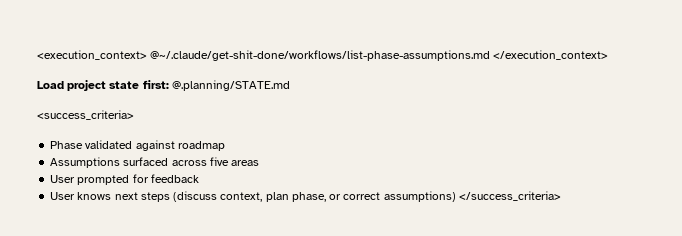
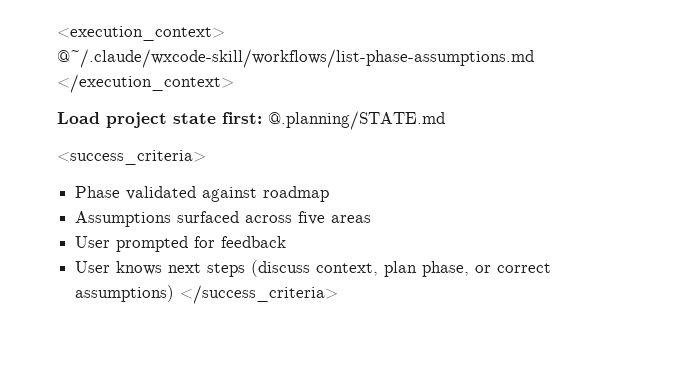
- <execution_context> @~/.claude/get-shit-done/workflows/list-phase-assumptions.md </execution_context>
+ <execution_context> @~/.claude/wxcode-skill/workflows/list-phase-assumptions.md </execution_context>

